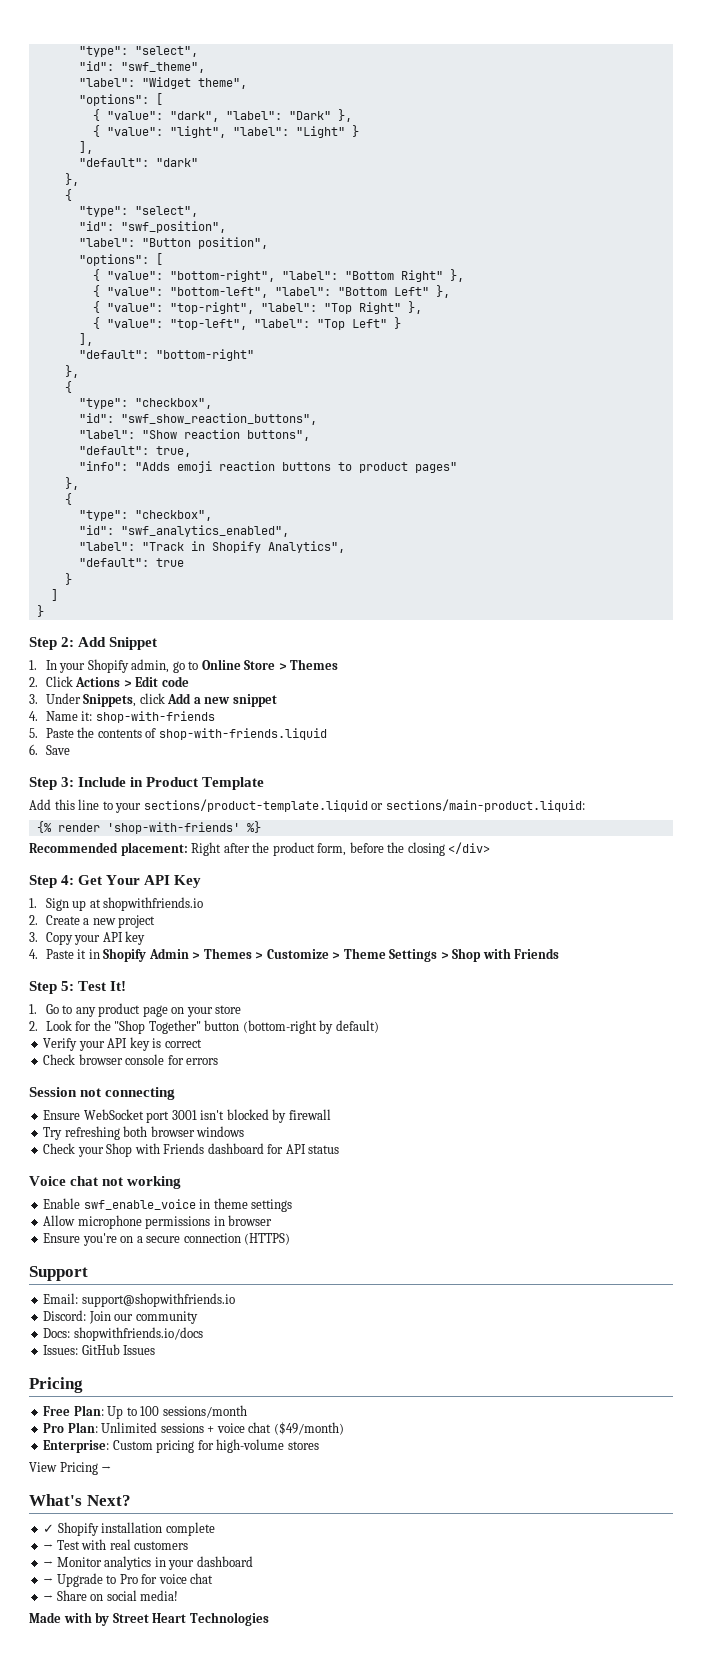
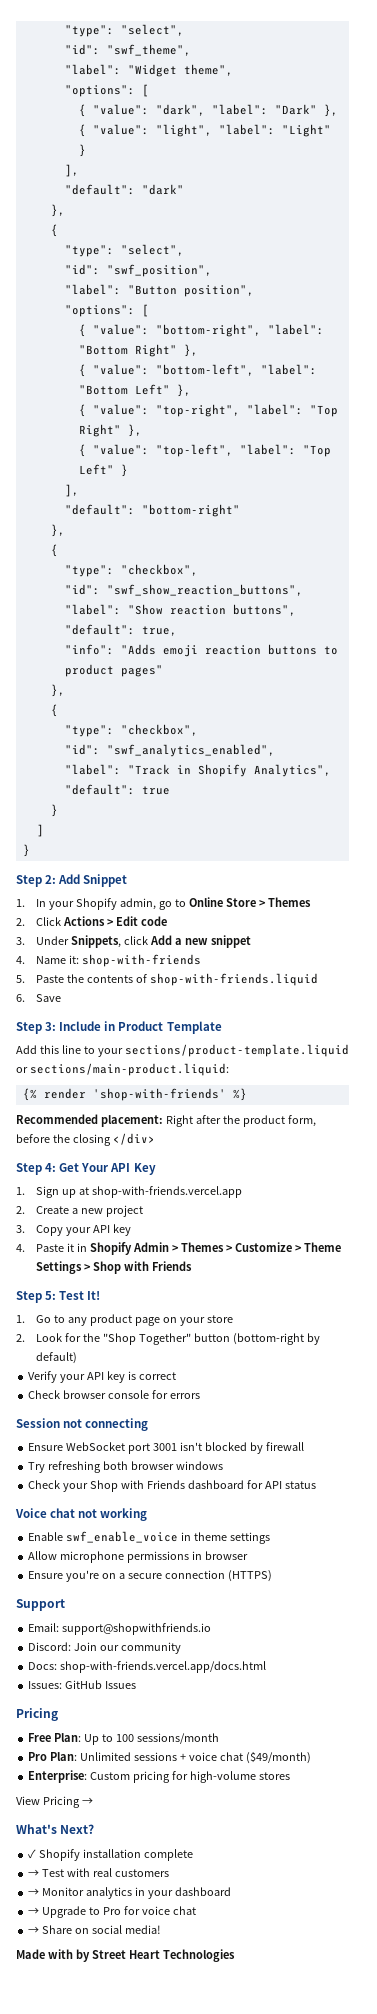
- 1. Sign up at shopwithfriends.io
+ 1. Sign up at shop-with-friends.vercel.app
- Docs: shopwithfriends.io/docs
+ Docs: shop-with-friends.vercel.app/docs.html

